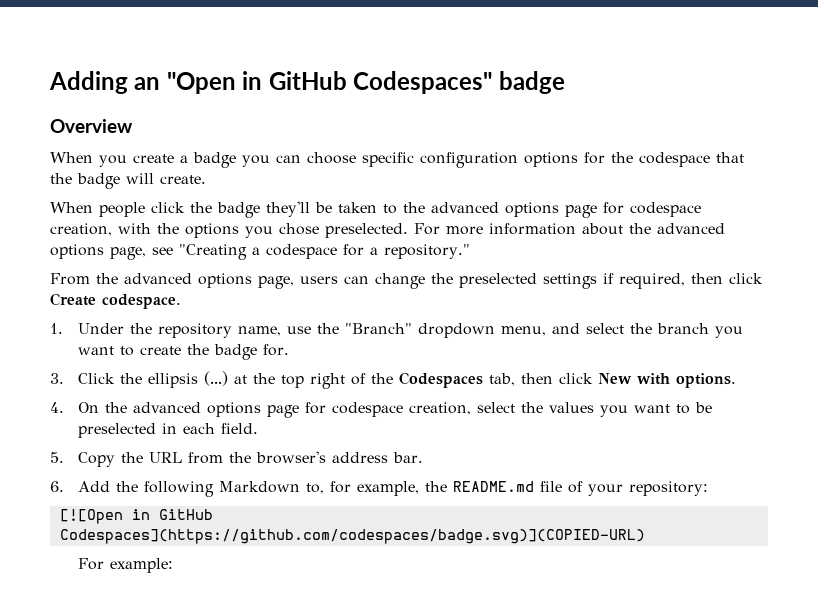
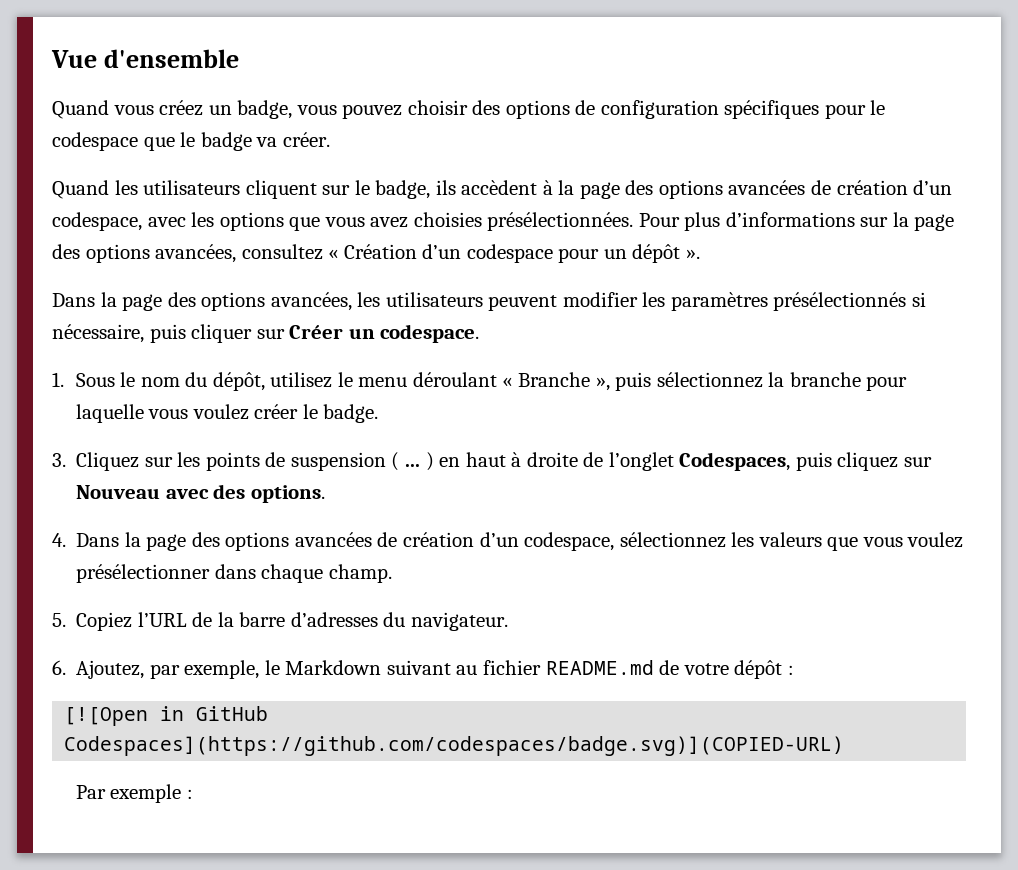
- Adding an "Open in GitHub Codespaces" badge
- Overview
- When you create a badge you can choose specific configuration options for the codespace that the badge will create.
- When people click the badge they'll be taken to the advanced options page for codespace creation, with the options you chose preselected. For more information about the advanced options page, see "Creating a codespace for a repository."
- From the advanced options page, users can change the preselected settings if required, then click Create codespace.
- 1. Under the repository name, use the "Branch" dropdown menu, and select the branch you want to create the badge for.
- 3. Click the ellipsis (...) at the top right of the Codespaces tab, then click New with options.
- 4. On the advanced options page for codespace creation, select the values you want to be preselected in each field.
- 5. Copy the URL from the browser's address bar.
- 6. Add the following Markdown to, for example, the README.md file of your repository:
+ Vue d'ensemble
+ Quand vous créez un badge, vous pouvez choisir des options de configuration spécifiques pour le codespace que le badge va créer.
+ Quand les utilisateurs cliquent sur le badge, ils accèdent à la page des options avancées de création d’un codespace, avec les options que vous avez choisies présélectionnées. Pour plus d’informations sur la page des options avancées, consultez « Création d’un codespace pour un dépôt ».
+ Dans la page des options avancées, les utilisateurs peuvent modifier les paramètres présélectionnés si nécessaire, puis cliquer sur Créer un codespace.
+ 1. Sous le nom du dépôt, utilisez le menu déroulant « Branche », puis sélectionnez la branche pour laquelle vous voulez créer le badge.
+ 3. Cliquez sur les points de suspension ( ... ) en haut à droite de l’onglet Codespaces, puis cliquez sur Nouveau avec des options.
+ 4. Dans la page des options avancées de création d’un codespace, sélectionnez les valeurs que vous voulez présélectionner dans chaque champ.
+ 5. Copiez l’URL de la barre d’adresses du navigateur.
+ 6. Ajoutez, par exemple, le Markdown suivant au fichier README.md de votre dépôt :
- For example:
+ Par exemple :

